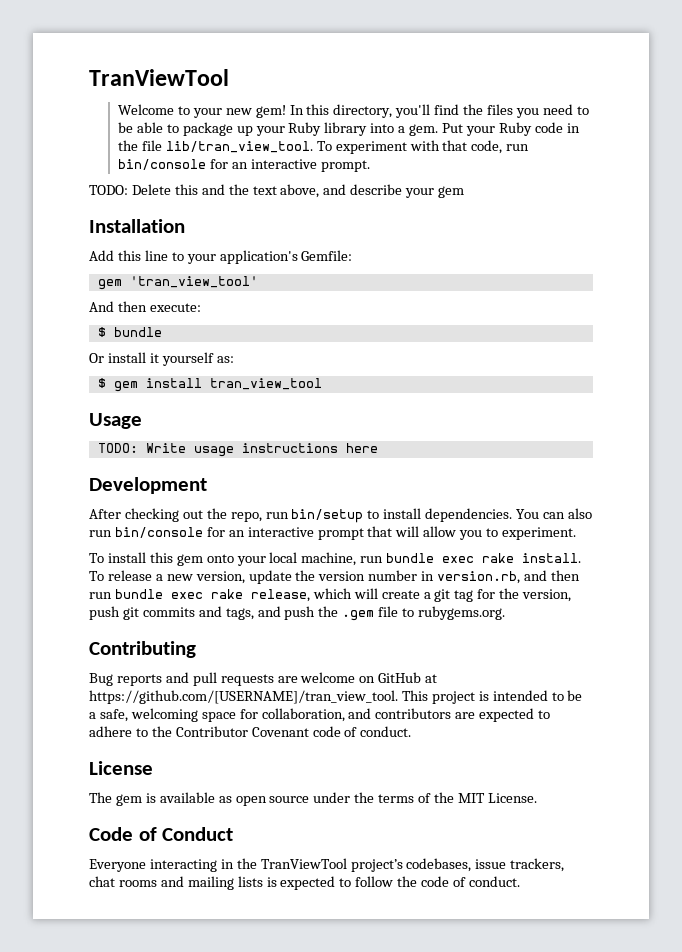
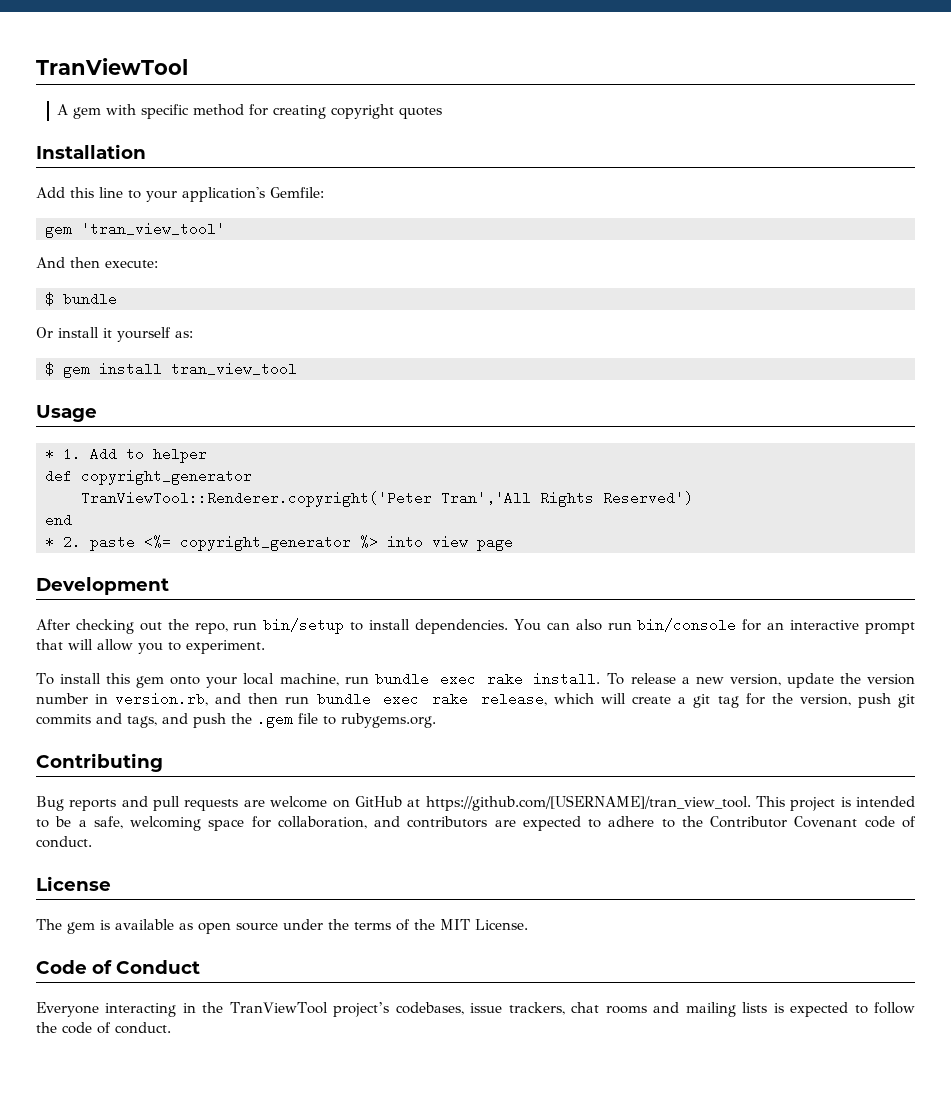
- Welcome to your new gem! In this directory, you'll find the files you need to be able to package up your Ruby library into a gem. Put your Ruby code in the file lib/tran_view_tool. To experiment with that code, run bin/console for an interactive prompt.
- TODO: Delete this and the text above, and describe your gem
+ A gem with specific method for creating copyright quotes
- TODO: Write usage instructions here
+ * 1. Add to helper
+ def copyright_generator
+ TranViewTool::Renderer.copyright('Peter Tran','All Rights Reserved')
+ end
+ * 2. paste <%= copyright_generator %> into view page

